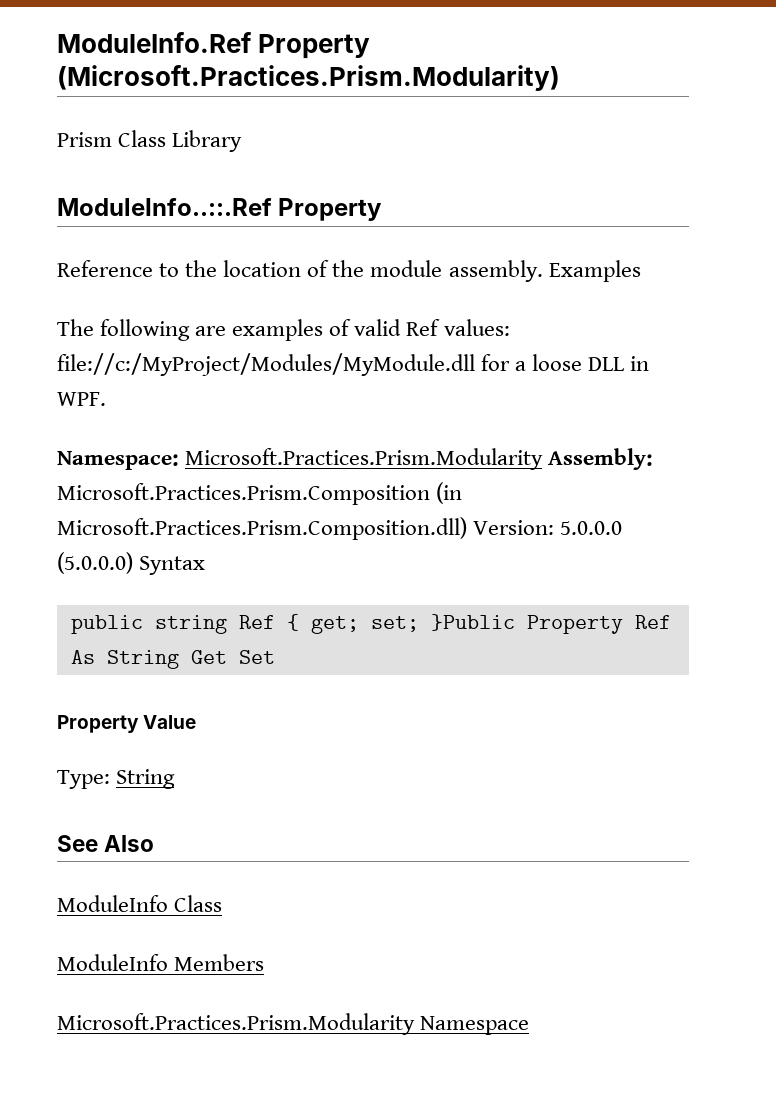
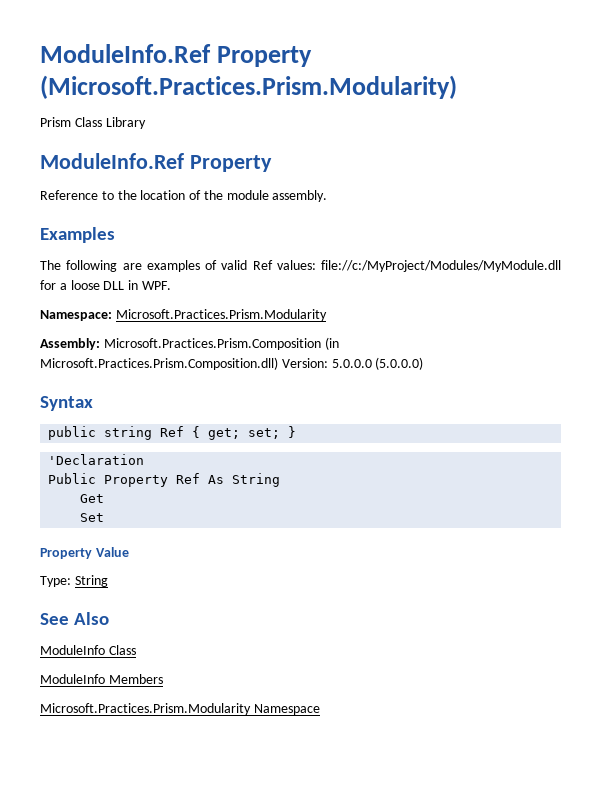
  Prism Class Library
- ModuleInfo..::.Ref Property
+ ModuleInfo.Ref Property
- Reference to the location of the module assembly. Examples
+ Reference to the location of the module assembly.
+ Examples
- Namespace: Microsoft.Practices.Prism.Modularity Assembly: Microsoft.Practices.Prism.Composition (in Microsoft.Practices.Prism.Composition.dll) Version: 5.0.0.0 (5.0.0.0) Syntax
+ Namespace: Microsoft.Practices.Prism.Modularity
+ Assembly: Microsoft.Practices.Prism.Composition (in Microsoft.Practices.Prism.Composition.dll) Version: 5.0.0.0 (5.0.0.0)
+ Syntax
- public string Ref { get; set; }Public Property Ref As String Get Set
+ public string Ref { get; set; }
+ 'Declaration
+ Public Property Ref As String
+ Get
+ Set

